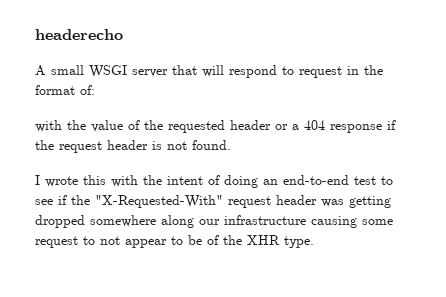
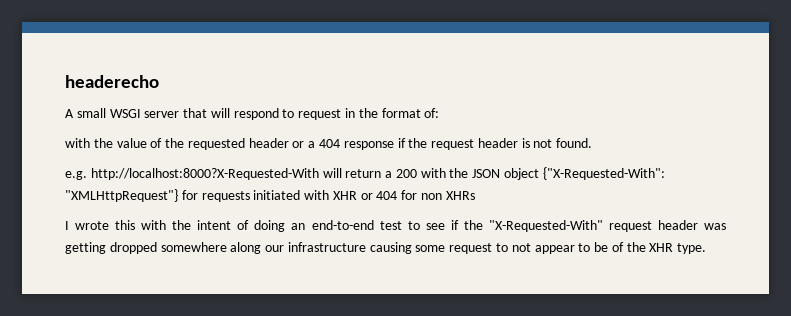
+ e.g. http://localhost:8000?X-Requested-With will return a 200 with the JSON object {"X-Requested-With": "XMLHttpRequest"} for requests initiated with XHR or 404 for non XHRs

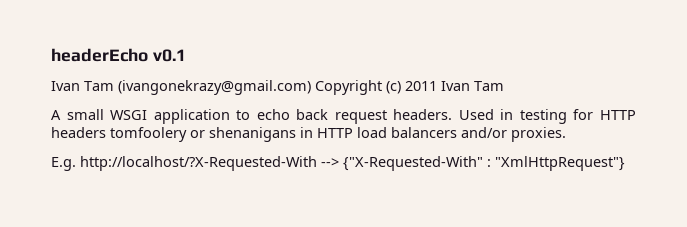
- headerecho
- A small WSGI server that will respond to request in the format of:
- with the value of the requested header or a 404 response if the request header is not found.
- e.g. http://localhost:8000?X-Requested-With will return a 200 with the JSON object {"X-Requested-With": "XMLHttpRequest"} for requests initiated with XHR or 404 for non XHRs
- I wrote this with the intent of doing an end-to-end test to see if the "X-Requested-With" request header was getting dropped somewhere along our infrastructure causing some request to not appear to be of the XHR type.
+ headerEcho v0.1
+ Ivan Tam (ivangonekrazy@gmail.com) Copyright (c) 2011 Ivan Tam
+ A small WSGI application to echo back request headers. Used in testing for HTTP headers tomfoolery or shenanigans in HTTP load balancers and/or proxies.
+ E.g. http://localhost/?X-Requested-With --> {"X-Requested-With" : "XmlHttpRequest"}

